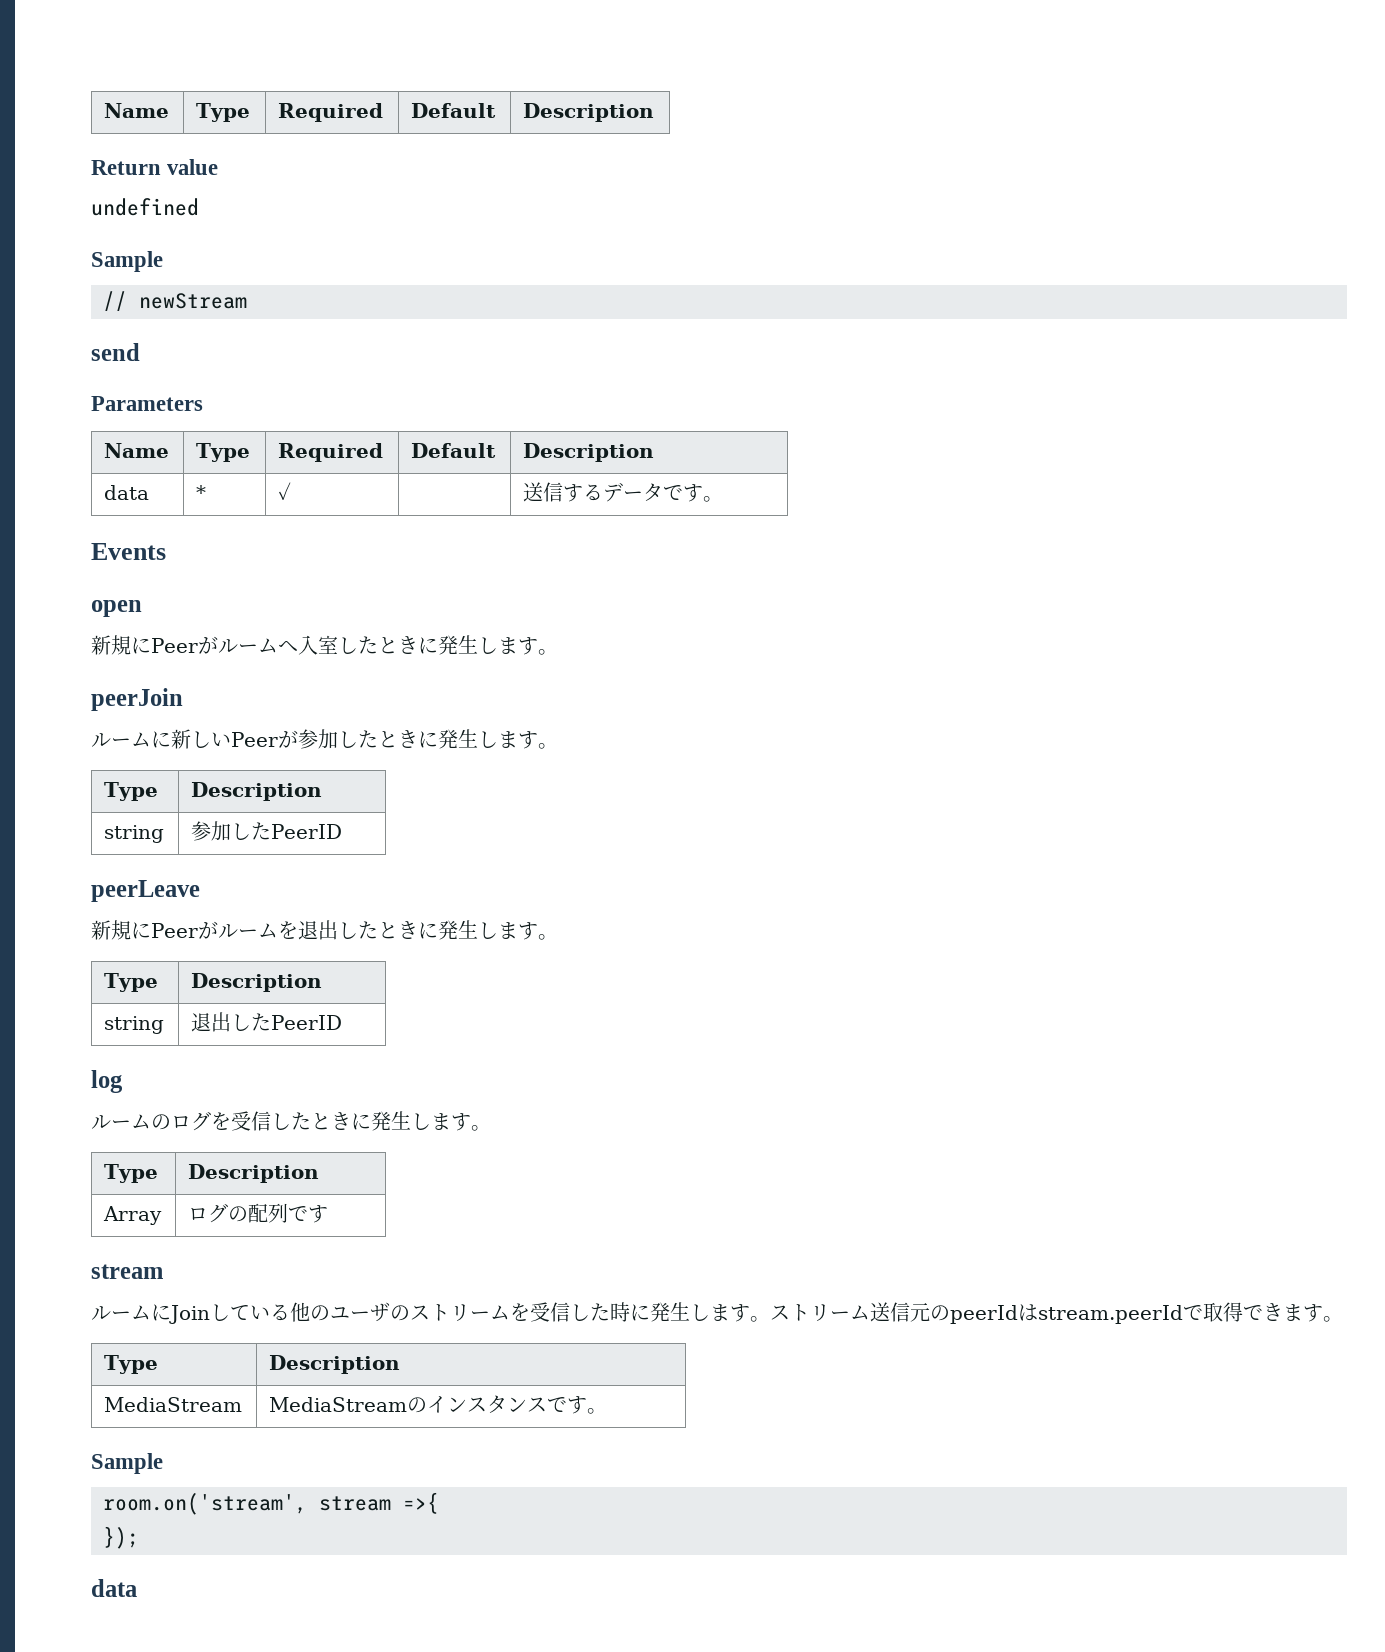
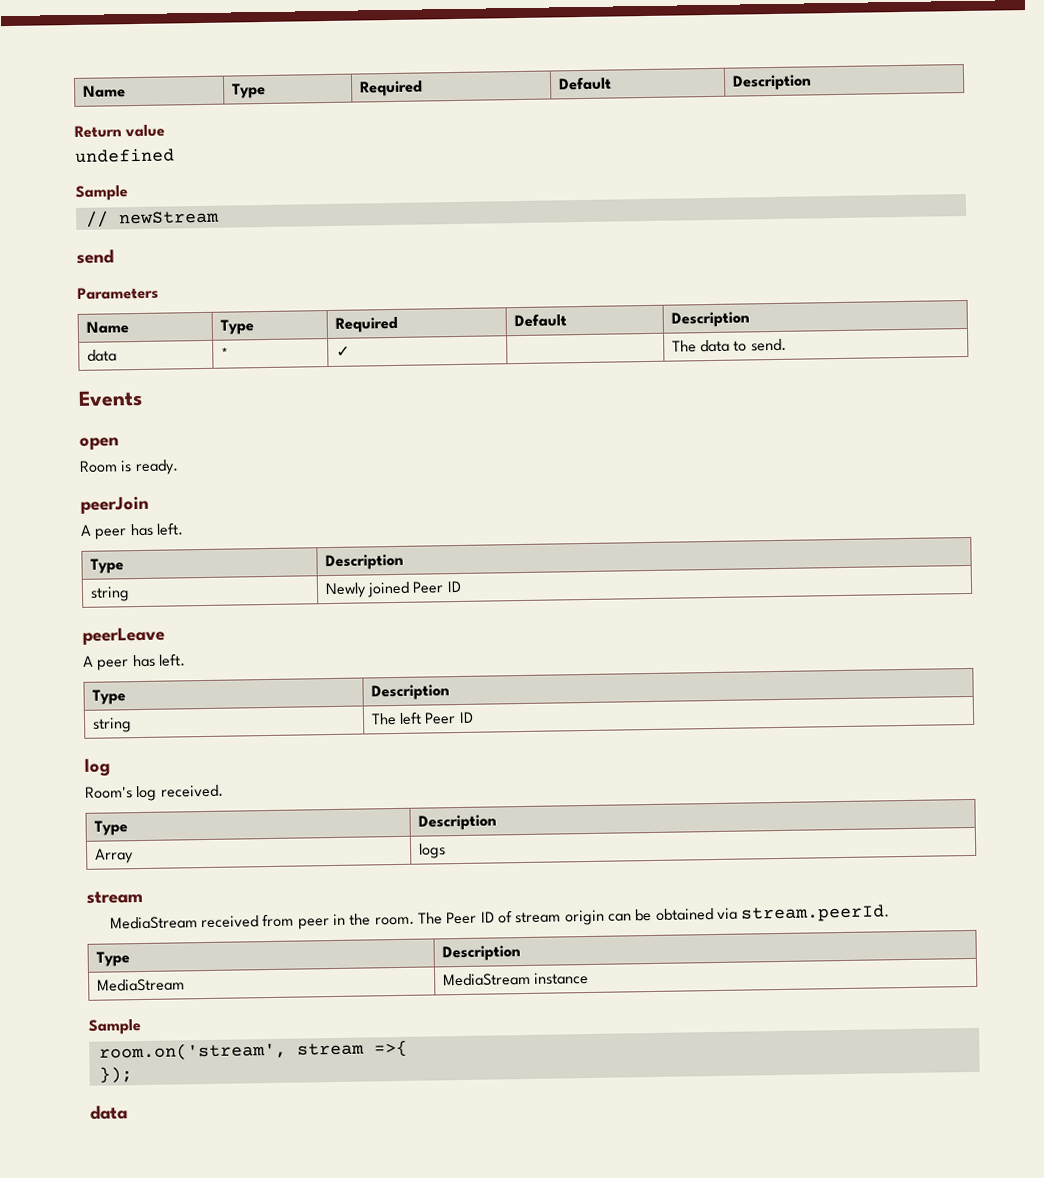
- data | * | ✓ | | 送信するデータです。
+ data | * | ✓ | | The data to send.
  Events
  open
- 新規にPeerがルームへ入室したときに発生します。
+ Room is ready.
  peerJoin
- ルームに新しいPeerが参加したときに発生します。
+ A peer has left.
  Type | Description
- string | 参加したPeerID
+ string | Newly joined Peer ID
  peerLeave
- 新規にPeerがルームを退出したときに発生します。
+ A peer has left.
  Type | Description
- string | 退出したPeerID
+ string | The left Peer ID
  log
- ルームのログを受信したときに発生します。
+ Room's log received.
  Type | Description
- Array | ログの配列です
+ Array | logs
  stream
- ルームにJoinしている他のユーザのストリームを受信した時に発生します。ストリーム送信元のpeerIdはstream.peerIdで取得できます。
+ MediaStream received from peer in the room. The Peer ID of stream origin can be obtained via stream.peerId.
- MediaStream | MediaStreamのインスタンスです。
+ MediaStream | MediaStream instance

